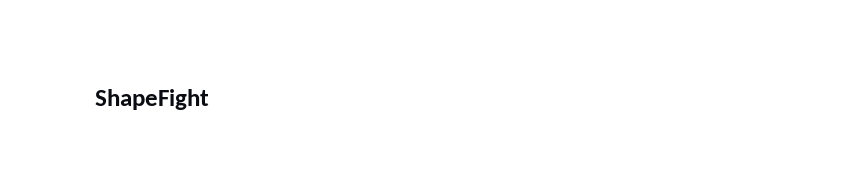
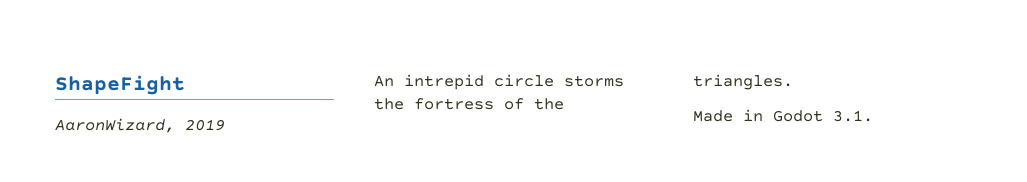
+ AaronWizard, 2019
+ An intrepid circle storms the fortress of the triangles.
+ Made in Godot 3.1.

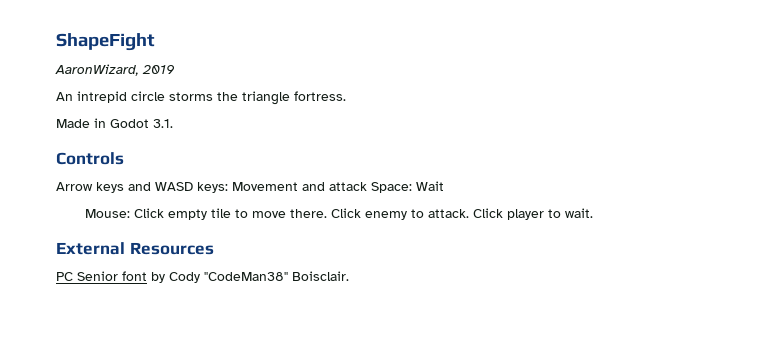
- An intrepid circle storms the fortress of the triangles.
+ An intrepid circle storms the triangle fortress.
+ Controls
+ Arrow keys and WASD keys: Movement and attack Space: Wait
+ Mouse: Click empty tile to move there. Click enemy to attack. Click player to wait.
+ External Resources
+ PC Senior font by Cody "CodeMan38" Boisclair.

